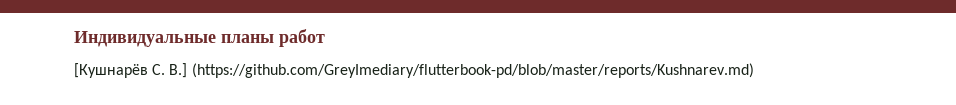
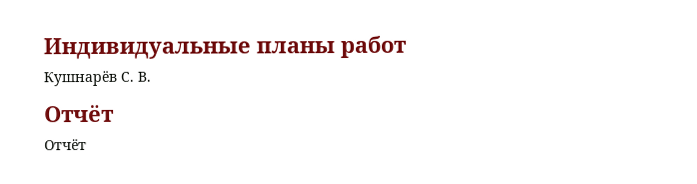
- [Кушнарёв С. В.] (https://github.com/GreyImediary/flutterbook-pd/blob/master/reports/Kushnarev.md)
+ Кушнарёв С. В.
+ Отчёт
+ Отчёт

